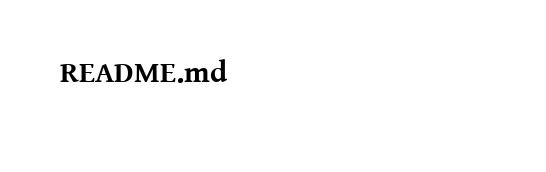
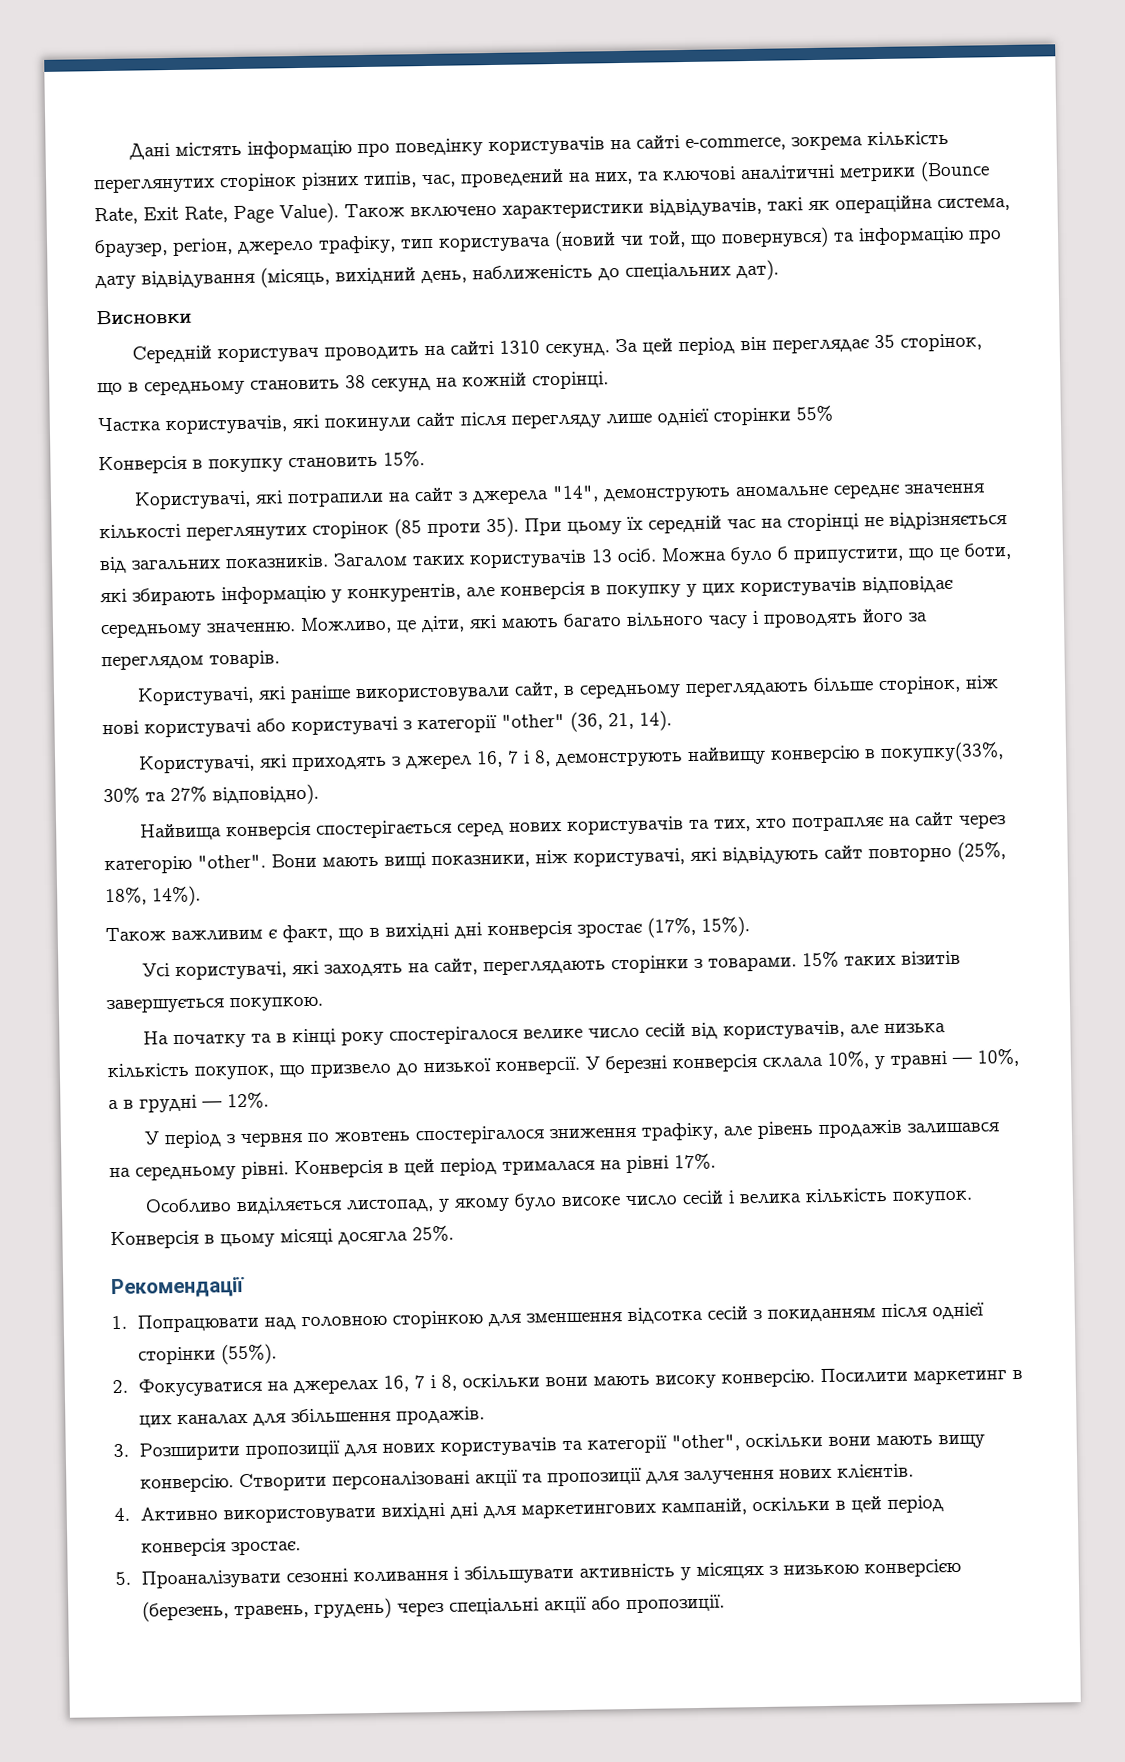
- README.md
+ Дані містять інформацію про поведінку користувачів на сайті e-commerce, зокрема кількість переглянутих сторінок різних типів, час, проведений на них, та ключові аналітичні метрики (Bounce Rate, Exit Rate, Page Value). Також включено характеристики відвідувачів, такі як операційна система, браузер, регіон, джерело трафіку, тип користувача (новий чи той, що повернувся) та інформацію про дату відвідування (місяць, вихідний день, наближеність до спеціальних дат).
+ Висновки
+ Середній користувач проводить на сайті 1310 секунд. За цей період він переглядає 35 сторінок, що в середньому становить 38 секунд на кожній сторінці.
+ Частка користувачів, які покинули сайт після перегляду лише однієї сторінки 55%
+ Конверсія в покупку становить 15%.
+ Користувачі, які потрапили на сайт з джерела "14", демонструють аномальне середнє значення кількості переглянутих сторінок (85 проти 35). При цьому їх середній час на сторінці не відрізняється від загальних показників. Загалом таких користувачів 13 осіб. Можна було б припустити, що це боти, які збирають інформацію у конкурентів, але конверсія в покупку у цих користувачів відповідає середньому значенню. Можливо, це діти, які мають багато вільного часу і проводять його за переглядом товарів.
+ Користувачі, які раніше використовували сайт, в середньому переглядають більше сторінок, ніж нові користувачі або користувачі з категорії "other" (36, 21, 14).
+ Користувачі, які приходять з джерел 16, 7 і 8, демонструють найвищу конверсію в покупку(33%, 30% та 27% відповідно).
+ Найвища конверсія спостерігається серед нових користувачів та тих, хто потрапляє на сайт через категорію "other". Вони мають вищі показники, ніж користувачі, які відвідують сайт повторно (25%, 18%, 14%).
+ Також важливим є факт, що в вихідні дні конверсія зростає (17%, 15%).
+ Усі користувачі, які заходять на сайт, переглядають сторінки з товарами. 15% таких візитів завершується покупкою.
+ На початку та в кінці року спостерігалося велике число сесій від користувачів, але низька кількість покупок, що призвело до низької конверсії. У березні конверсія склала 10%, у травні — 10%, а в грудні — 12%.
+ У період з червня по жовтень спостерігалося зниження трафіку, але рівень продажів залишався на середньому рівні. Конверсія в цей період трималася на рівні 17%.
+ Особливо виділяється листопад, у якому було високе число сесій і велика кількість покупок. Конверсія в цьому місяці досягла 25%.
+ Рекомендації
+ 1. Попрацювати над головною сторінкою для зменшення відсотка сесій з покиданням після однієї сторінки (55%).
+ 2. Фокусуватися на джерелах 16, 7 і 8, оскільки вони мають високу конверсію. Посилити маркетинг в цих каналах для збільшення продажів.
+ 3. Розширити пропозиції для нових користувачів та категорії "other", оскільки вони мають вищу конверсію. Створити персоналізовані акції та пропозиції для залучення нових клієнтів.
+ 4. Активно використовувати вихідні дні для маркетингових кампаній, оскільки в цей період конверсія зростає.
+ 5. Проаналізувати сезонні коливання і збільшувати активність у місяцях з низькою конверсією (березень, травень, грудень) через спеціальні акції або пропозиції.

